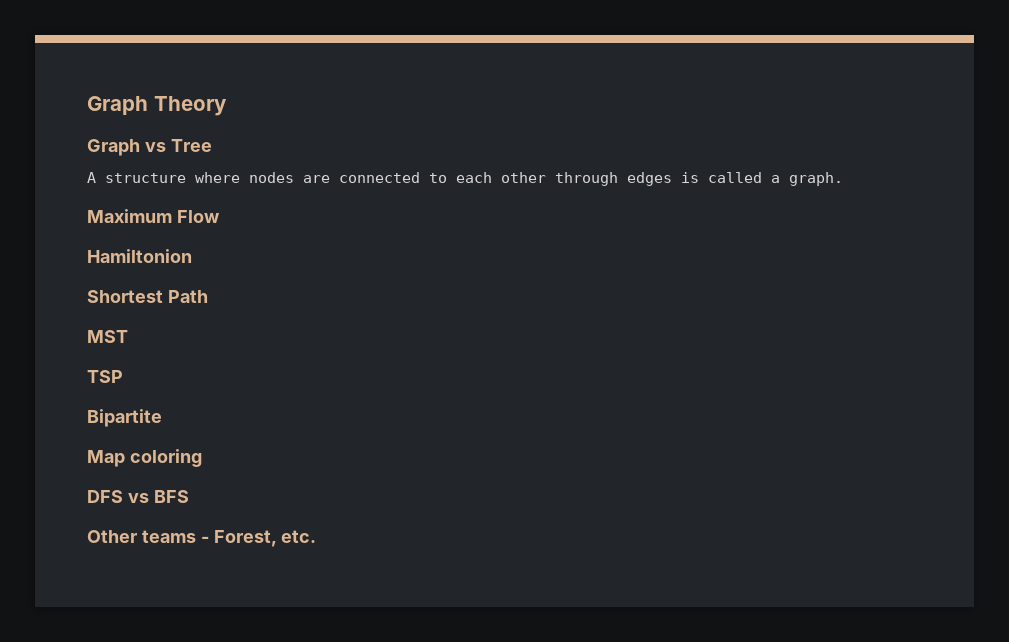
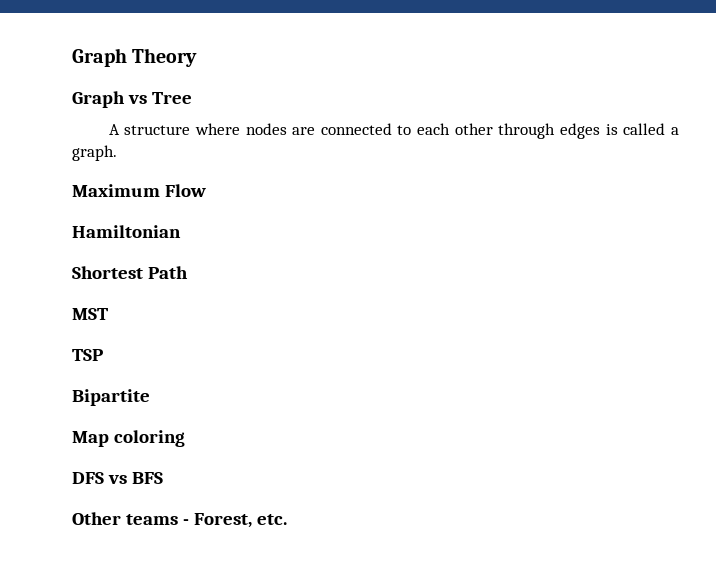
- Hamiltonion
+ Hamiltonian

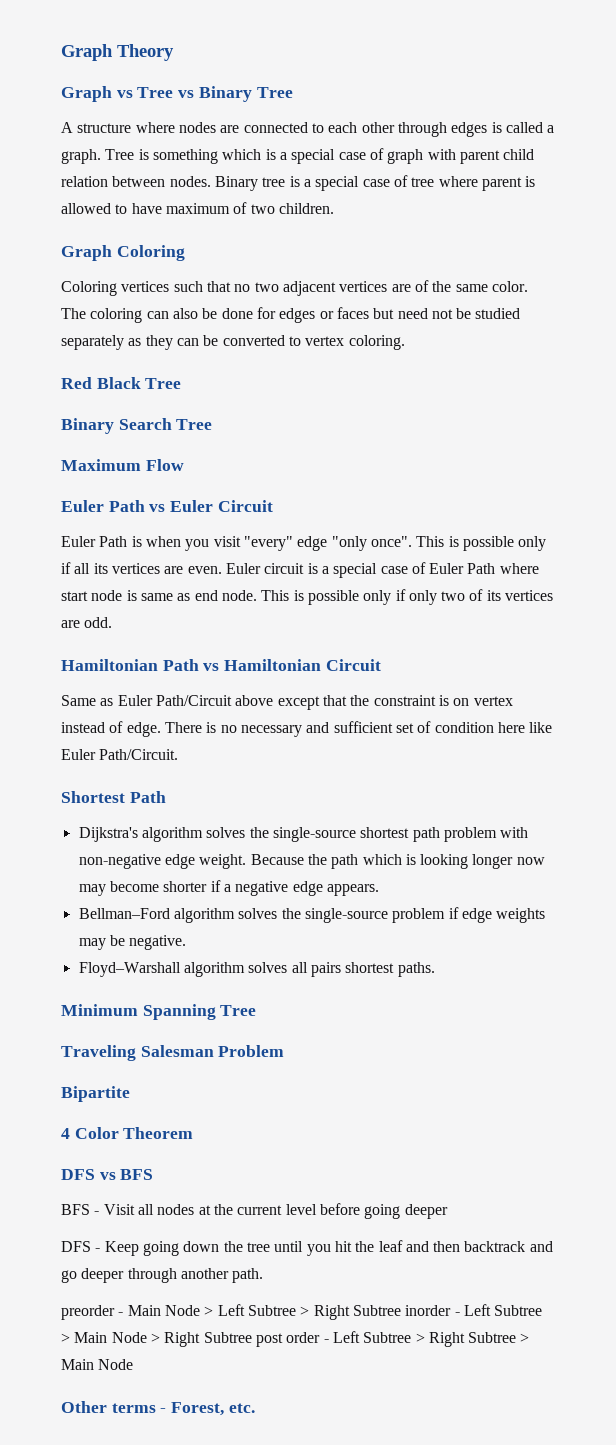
- Graph vs Tree
+ Graph vs Tree vs Binary Tree
- A structure where nodes are connected to each other through edges is called a graph.
+ A structure where nodes are connected to each other through edges is called a graph. Tree is something which is a special case of graph with parent child relation between nodes. Binary tree is a special case of tree where parent is allowed to have maximum of two children.
+ Graph Coloring
+ Coloring vertices such that no two adjacent vertices are of the same color. The coloring can also be done for edges or faces but need not be studied separately as they can be converted to vertex coloring.
+ Red Black Tree
+ Binary Search Tree
  Maximum Flow
- Hamiltonian
+ Euler Path vs Euler Circuit
+ Euler Path is when you visit "every" edge "only once". This is possible only if all its vertices are even. Euler circuit is a special case of Euler Path where start node is same as end node. This is possible only if only two of its vertices are odd.
+ Hamiltonian Path vs Hamiltonian Circuit
+ Same as Euler Path/Circuit above except that the constraint is on vertex instead of edge. There is no necessary and sufficient set of condition here like Euler Path/Circuit.
  Shortest Path
- MST
- TSP
+ Dijkstra's algorithm solves the single-source shortest path problem with non-negative edge weight. Because the path which is looking longer now may become shorter if a negative edge appears.
+ Bellman–Ford algorithm solves the single-source problem if edge weights may be negative.
+ Floyd–Warshall algorithm solves all pairs shortest paths.
+ Minimum Spanning Tree
+ Traveling Salesman Problem
  Bipartite
- Map coloring
+ 4 Color Theorem
  DFS vs BFS
+ BFS - Visit all nodes at the current level before going deeper
+ DFS - Keep going down the tree until you hit the leaf and then backtrack and go deeper through another path.
+ preorder - Main Node > Left Subtree > Right Subtree inorder - Left Subtree > Main Node > Right Subtree post order - Left Subtree > Right Subtree > Main Node
- Other teams - Forest, etc.
+ Other terms - Forest, etc.

